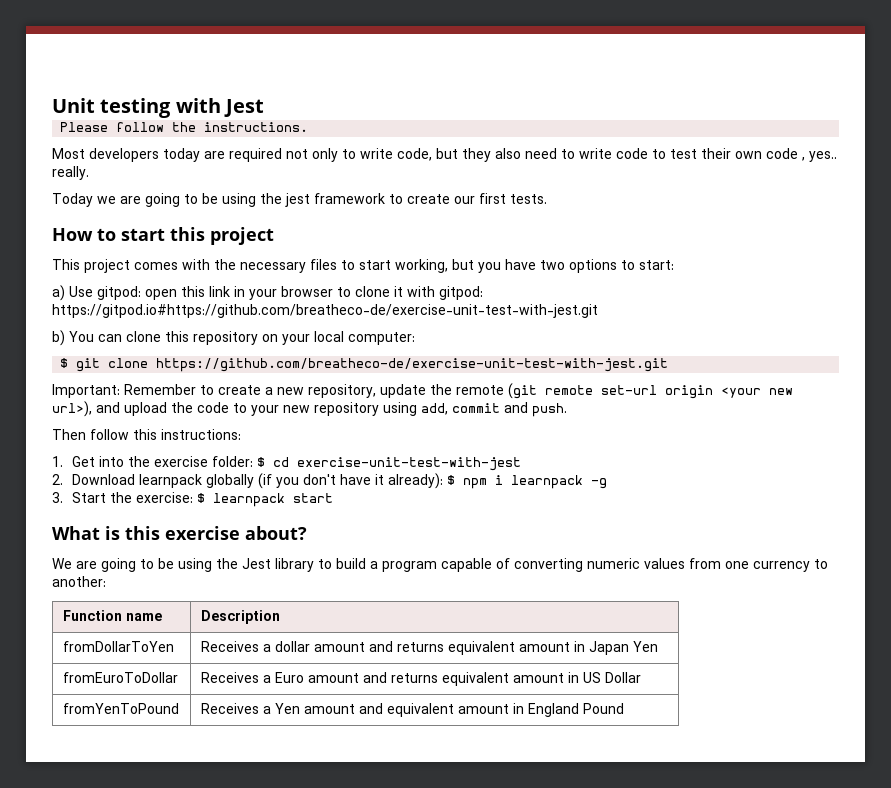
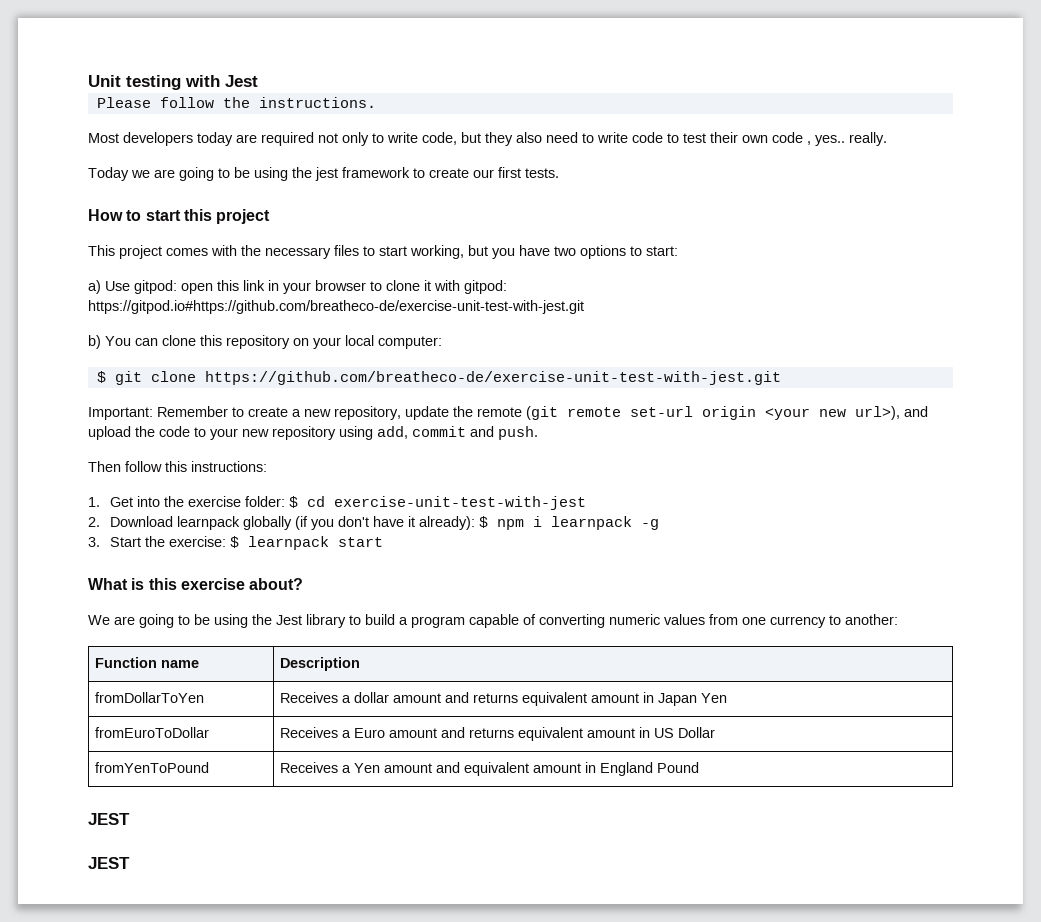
  fromYenToPound | Receives a Yen amount and equivalent amount in England Pound
+ JEST
+ JEST

